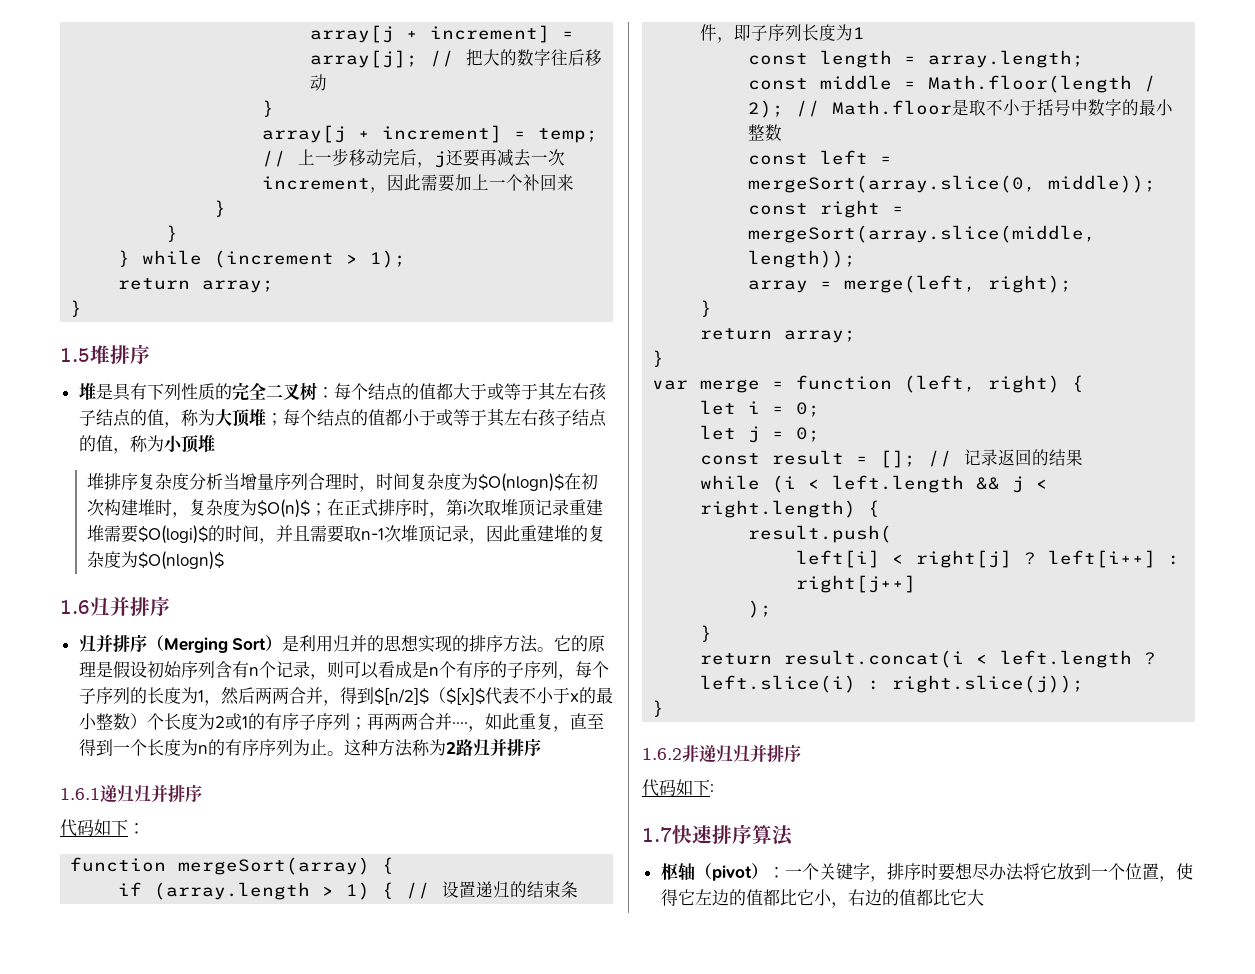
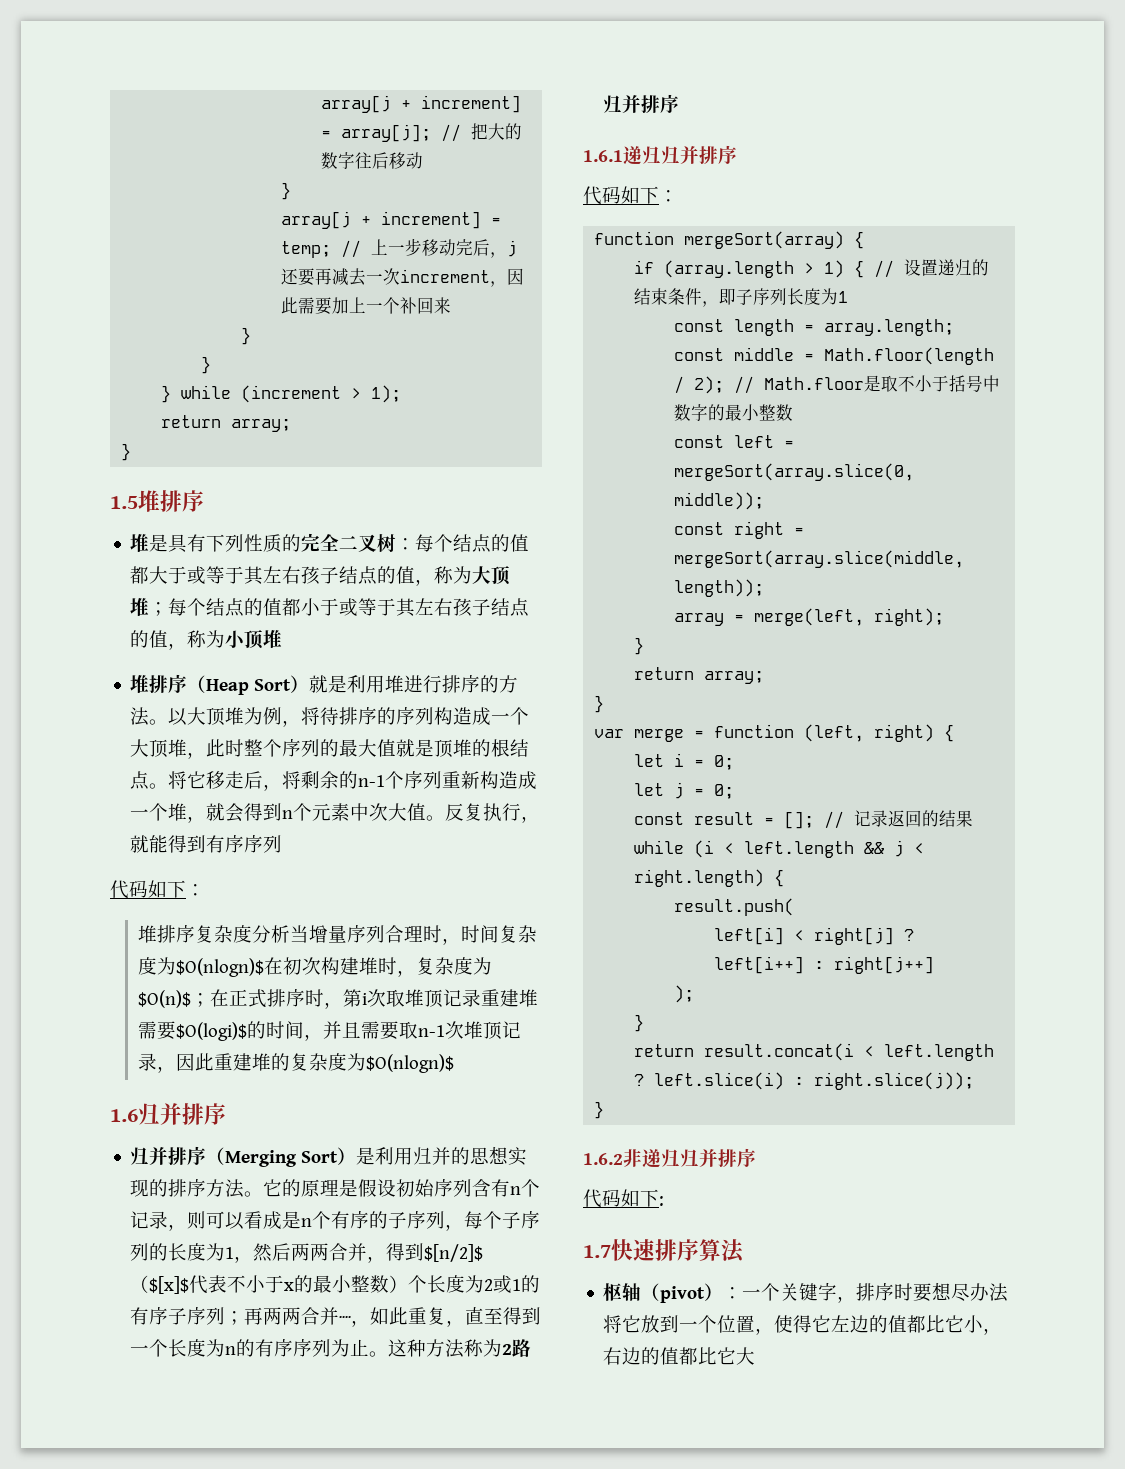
+ 堆排序（Heap Sort）就是利用堆进行排序的方法。以大顶堆为例，将待排序的序列构造成一个大顶堆，此时整个序列的最大值就是顶堆的根结点。将它移走后，将剩余的n-1个序列重新构造成一个堆，就会得到n个元素中次大值。反复执行，就能得到有序序列
+ 代码如下：

